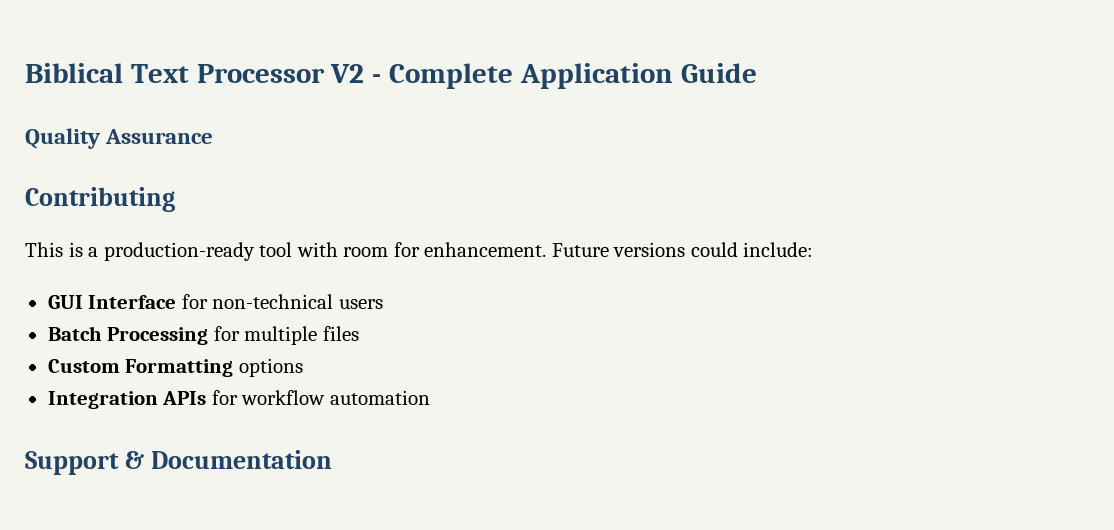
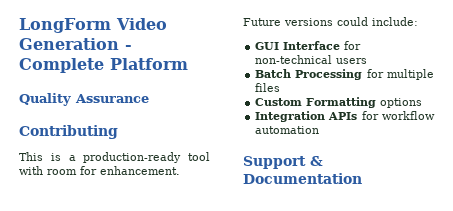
- Biblical Text Processor V2 - Complete Application Guide
+ LongForm Video Generation - Complete Platform

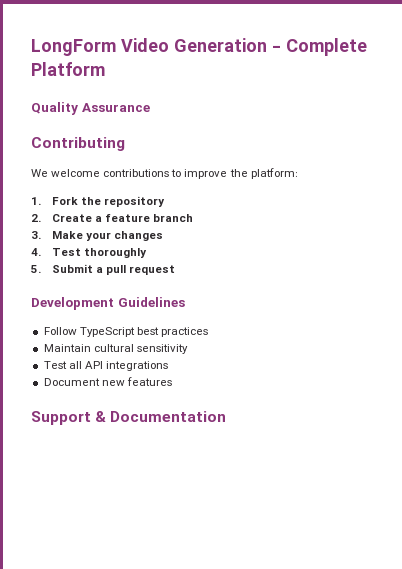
- This is a production-ready tool with room for enhancement. Future versions could include:
- GUI Interface for non-technical users
- Batch Processing for multiple files
- Custom Formatting options
- Integration APIs for workflow automation
+ We welcome contributions to improve the platform:
+ 1. Fork the repository
+ 2. Create a feature branch
+ 3. Make your changes
+ 4. Test thoroughly
+ 5. Submit a pull request
+ Development Guidelines
+ Follow TypeScript best practices
+ Maintain cultural sensitivity
+ Test all API integrations
+ Document new features

